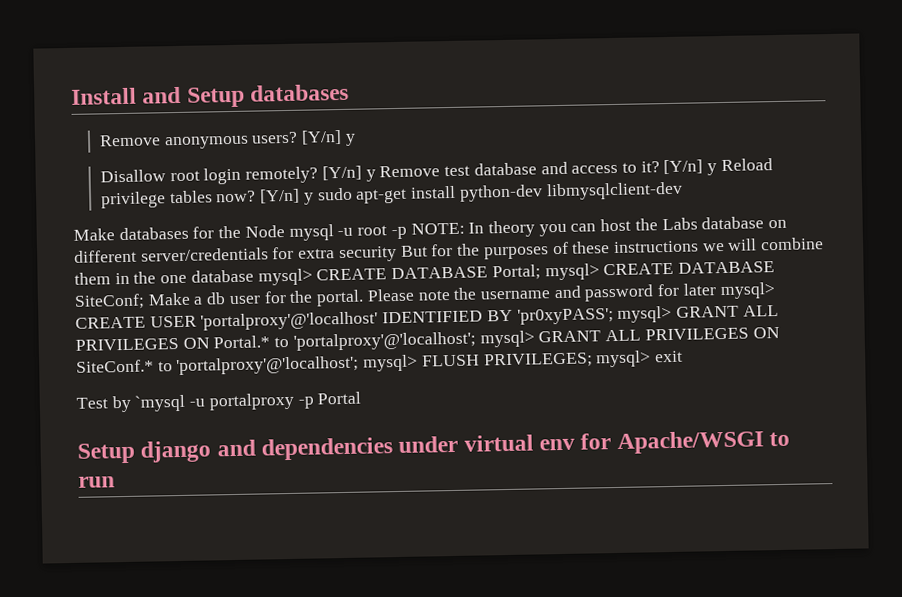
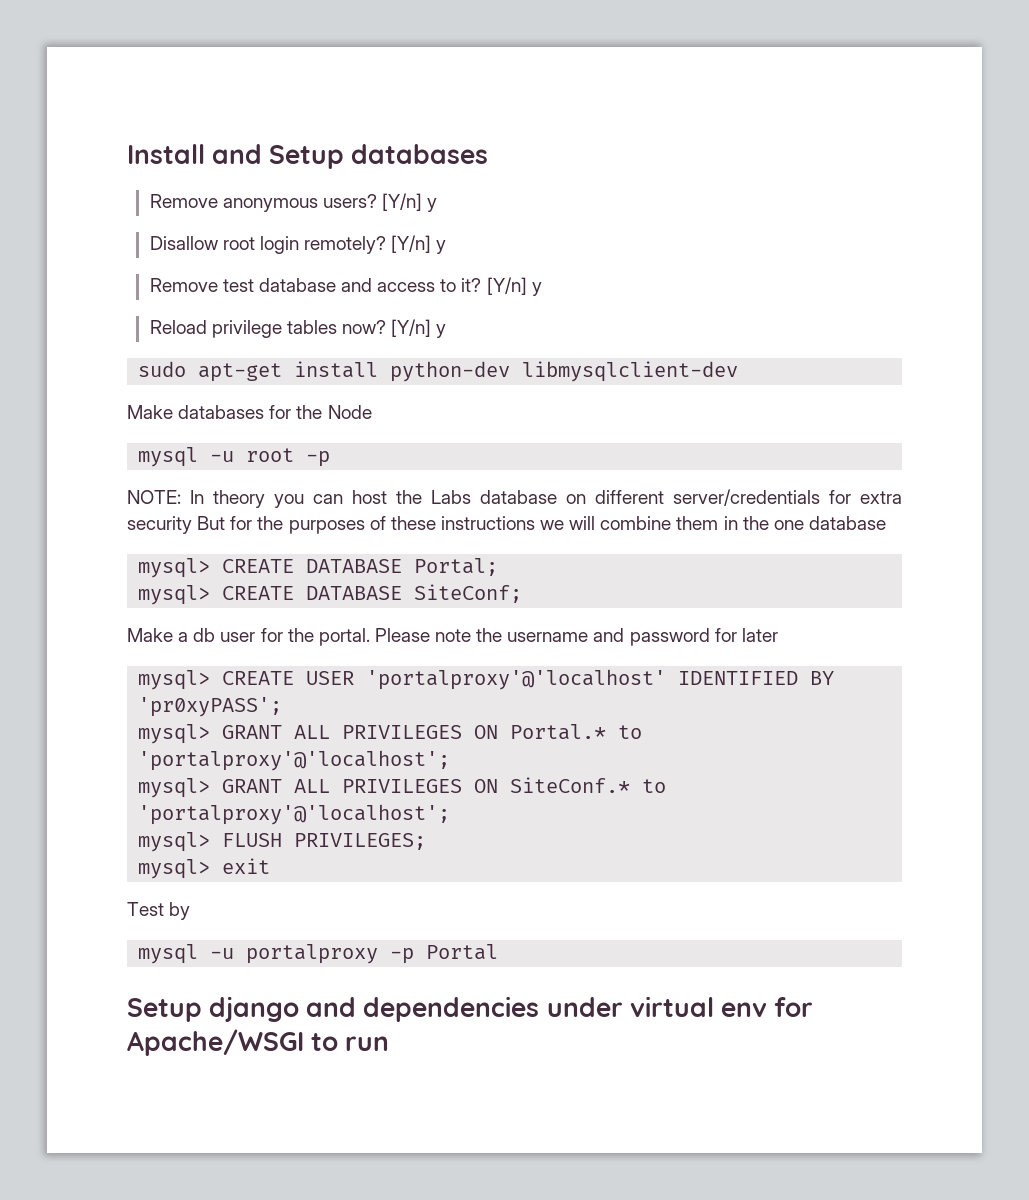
- Disallow root login remotely? [Y/n] y Remove test database and access to it? [Y/n] y Reload privilege tables now? [Y/n] y sudo apt-get install python-dev libmysqlclient-dev
+ Disallow root login remotely? [Y/n] y
+ Remove test database and access to it? [Y/n] y
+ Reload privilege tables now? [Y/n] y
+ sudo apt-get install python-dev libmysqlclient-dev
- Make databases for the Node mysql -u root -p NOTE: In theory you can host the Labs database on different server/credentials for extra security But for the purposes of these instructions we will combine them in the one database mysql> CREATE DATABASE Portal; mysql> CREATE DATABASE SiteConf; Make a db user for the portal.
+ Make databases for the Node
+ mysql -u root -p
+ NOTE: In theory you can host the Labs database on different server/credentials for extra security But for the purposes of these instructions we will combine them in the one database
+ mysql> CREATE DATABASE Portal;
+ mysql> CREATE DATABASE SiteConf;
+ Make a db user for the portal.
- Please note the username and password for later mysql> CREATE USER 'portalproxy'@'localhost' IDENTIFIED BY 'pr0xyPASS'; mysql> GRANT ALL PRIVILEGES ON Portal.* to 'portalproxy'@'localhost'; mysql> GRANT ALL PRIVILEGES ON SiteConf.* to 'portalproxy'@'localhost'; mysql> FLUSH PRIVILEGES; mysql> exit
+ Please note the username and password for later
+ mysql> CREATE USER 'portalproxy'@'localhost' IDENTIFIED BY 'pr0xyPASS';
+ mysql> GRANT ALL PRIVILEGES ON Portal.* to 'portalproxy'@'localhost';
+ mysql> GRANT ALL PRIVILEGES ON SiteConf.* to 'portalproxy'@'localhost';
+ mysql> FLUSH PRIVILEGES;
+ mysql> exit
- Test by `mysql -u portalproxy -p Portal
+ Test by
+ mysql -u portalproxy -p Portal

